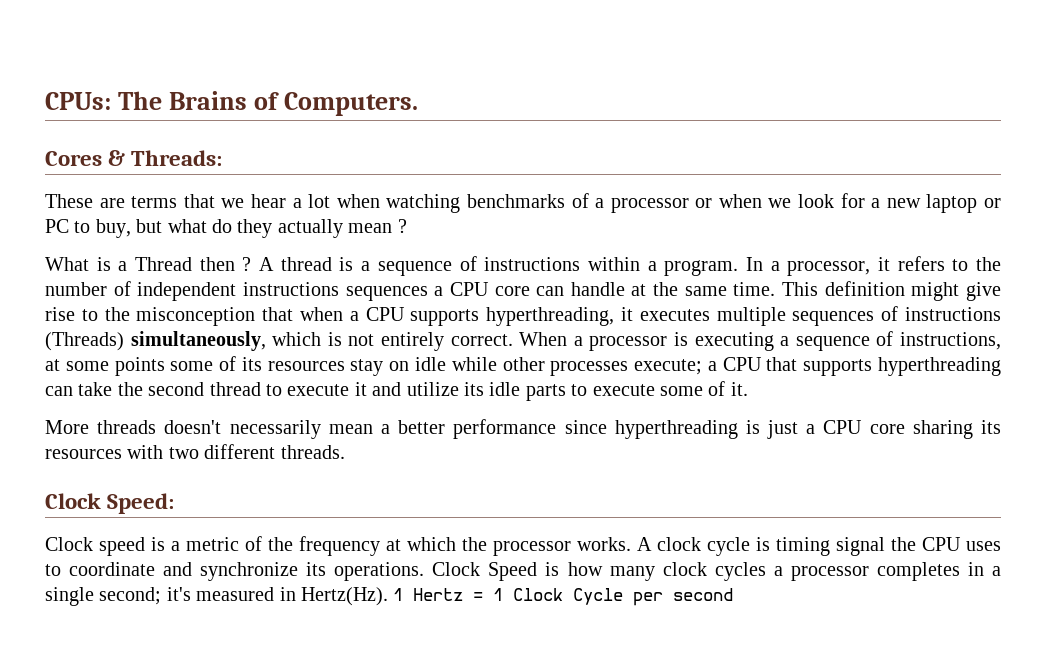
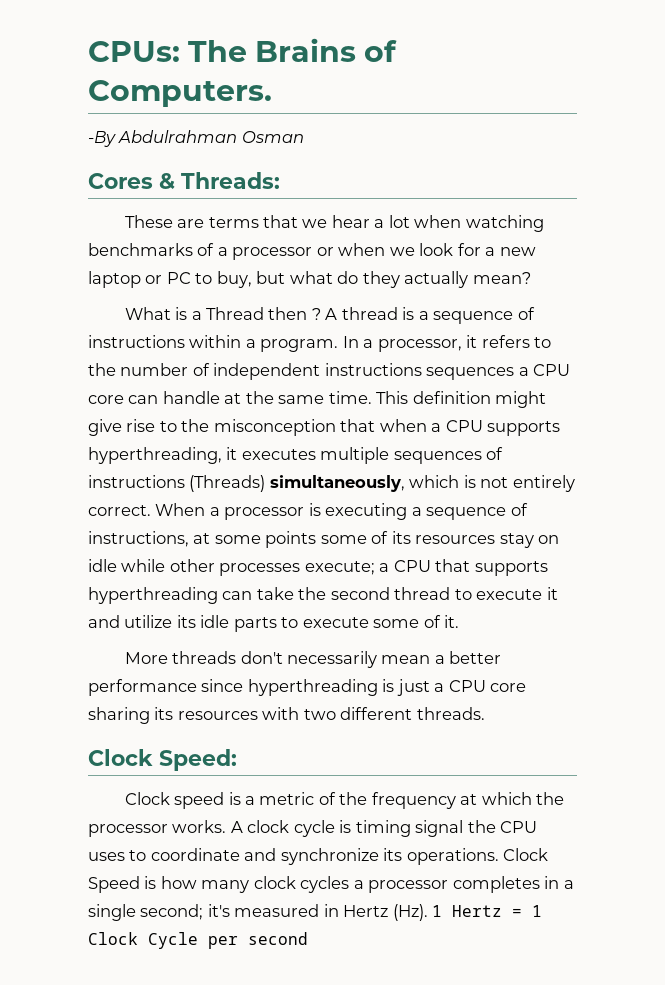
+ -By Abdulrahman Osman
- These are terms that we hear a lot when watching benchmarks of a processor or when we look for a new laptop or PC to buy, but what do they actually mean ?
+ These are terms that we hear a lot when watching benchmarks of a processor or when we look for a new laptop or PC to buy, but what do they actually mean?
- More threads doesn't necessarily mean a better performance since hyperthreading is just a CPU core sharing its resources with two different threads.
+ More threads don't necessarily mean a better performance since hyperthreading is just a CPU core sharing its resources with two different threads.
- Clock Speed is how many clock cycles a processor completes in a single second; it's measured in Hertz(Hz). 1 Hertz = 1 Clock Cycle per second
+ Clock Speed is how many clock cycles a processor completes in a single second; it's measured in Hertz (Hz). 1 Hertz = 1 Clock Cycle per second

